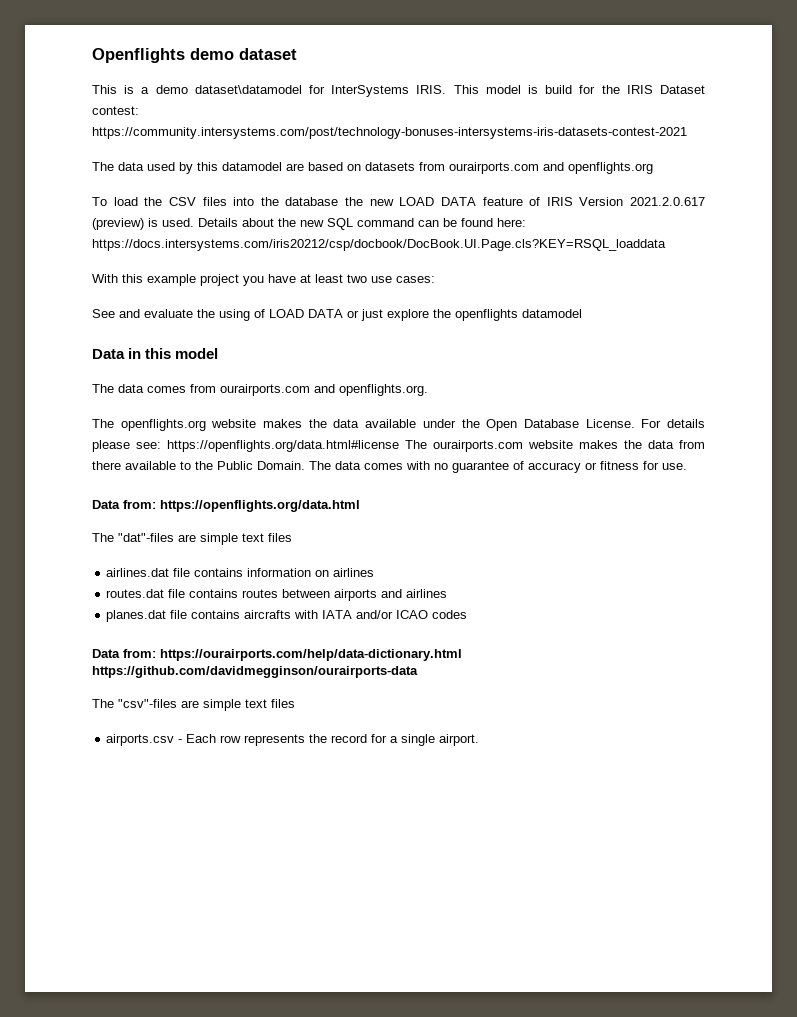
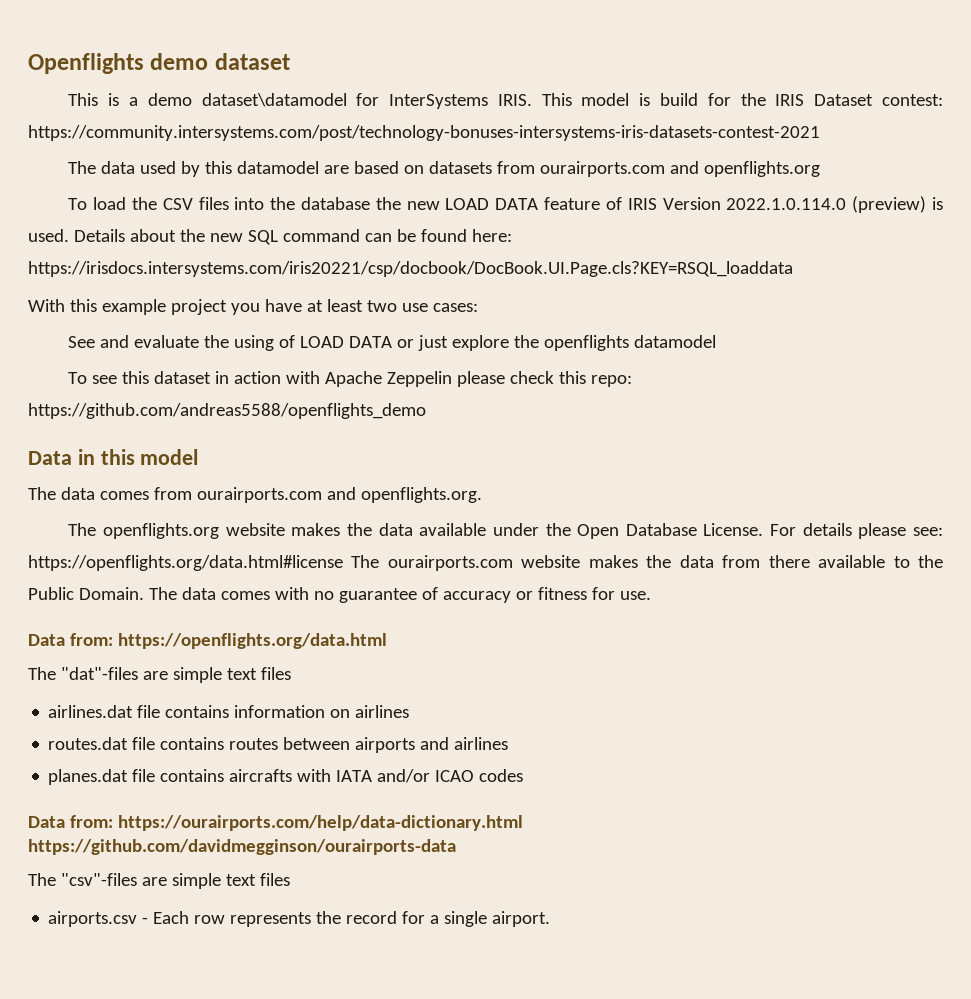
- To load the CSV files into the database the new LOAD DATA feature of IRIS Version 2021.2.0.617 (preview) is used.
+ To load the CSV files into the database the new LOAD DATA feature of IRIS Version 2022.1.0.114.0 (preview) is used.
- Details about the new SQL command can be found here: https://docs.intersystems.com/iris20212/csp/docbook/DocBook.UI.Page.cls?KEY=RSQL_loaddata
+ Details about the new SQL command can be found here: https://irisdocs.intersystems.com/iris20221/csp/docbook/DocBook.UI.Page.cls?KEY=RSQL_loaddata
+ To see this dataset in action with Apache Zeppelin please check this repo: https://github.com/andreas5588/openflights_demo

